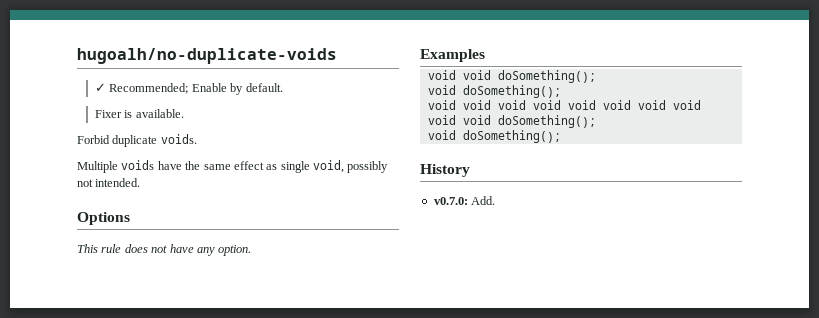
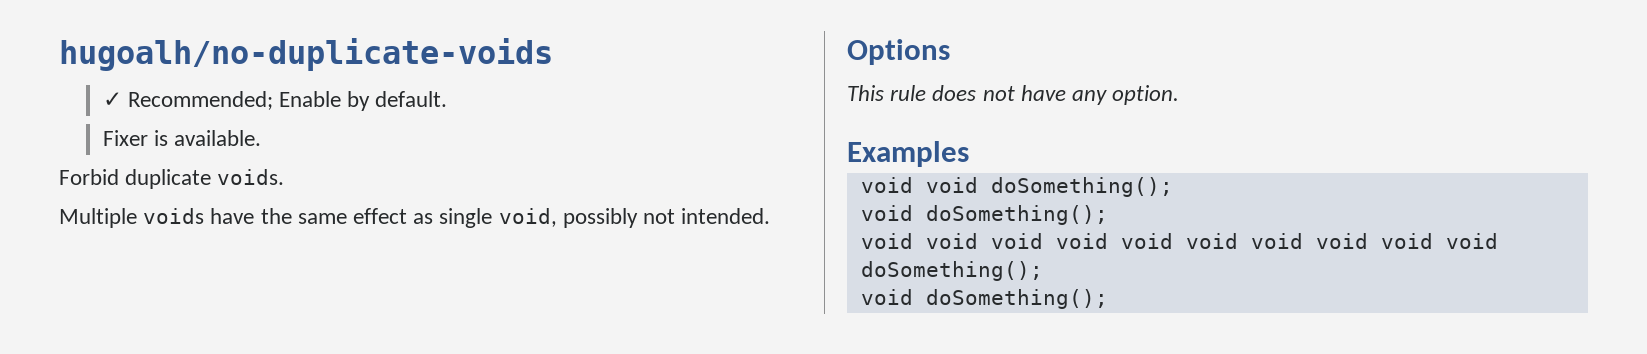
- History
- v0.7.0: Add.

